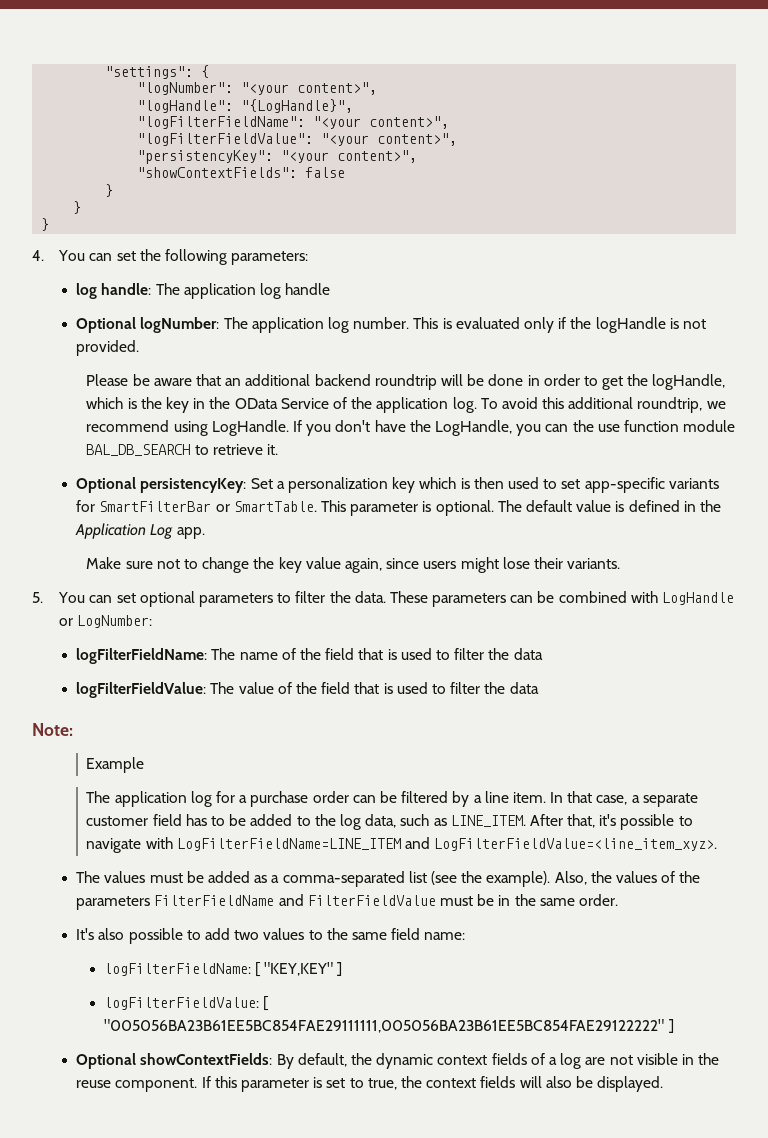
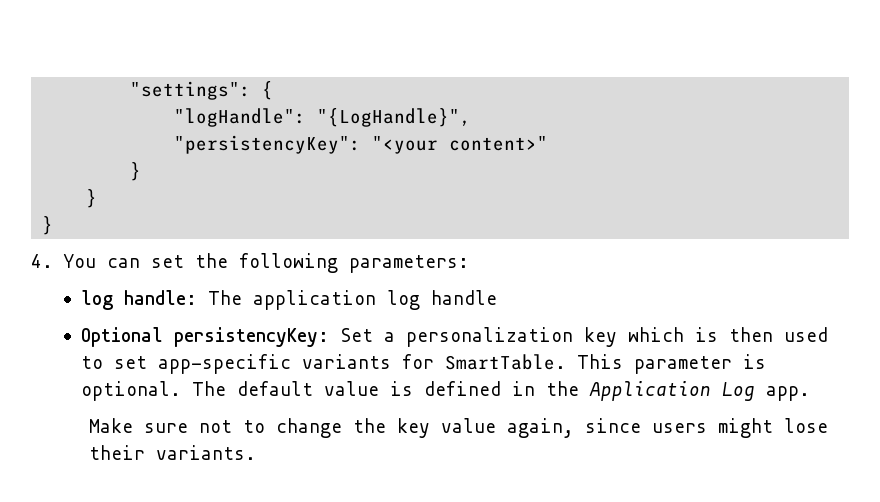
- "logNumber": "<your content>",
- "logFilterFieldName": "<your content>",
- "logFilterFieldValue": "<your content>",
- "persistencyKey": "<your content>",
- "showContextFields": false
+ "persistencyKey": "<your content>"
- Optional logNumber: The application log number. This is evaluated only if the logHandle is not provided.
- Please be aware that an additional backend roundtrip will be done in order to get the logHandle, which is the key in the OData Service of the application log. To avoid this additional roundtrip, we recommend using LogHandle. If you don't have the LogHandle, you can the use function module BAL_DB_SEARCH to retrieve it.
- Optional persistencyKey: Set a personalization key which is then used to set app-specific variants for SmartFilterBar or SmartTable.
+ Optional persistencyKey: Set a personalization key which is then used to set app-specific variants for SmartTable.
- 5. You can set optional parameters to filter the data. These parameters can be combined with LogHandle or LogNumber:
- logFilterFieldName: The name of the field that is used to filter the data
- logFilterFieldValue: The value of the field that is used to filter the data
- Note:
- Example
- The application log for a purchase order can be filtered by a line item. In that case, a separate customer field has to be added to the log data, such as LINE_ITEM. After that, it's possible to navigate with LogFilterFieldName=LINE_ITEM and LogFilterFieldValue=<line_item_xyz>.
- The values must be added as a comma-separated list (see the example). Also, the values of the parameters FilterFieldName and FilterFieldValue must be in the same order.
- It's also possible to add two values to the same field name:
- logFilterFieldName: [ "KEY,KEY" ]
- logFilterFieldValue: [ "005056BA23B61EE5BC854FAE29111111,005056BA23B61EE5BC854FAE29122222" ]
- Optional showContextFields: By default, the dynamic context fields of a log are not visible in the reuse component. If this parameter is set to true, the context fields will also be displayed.

